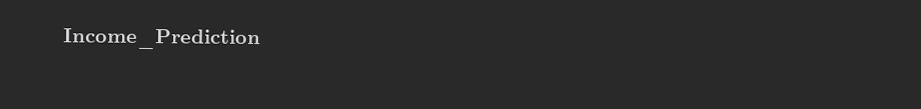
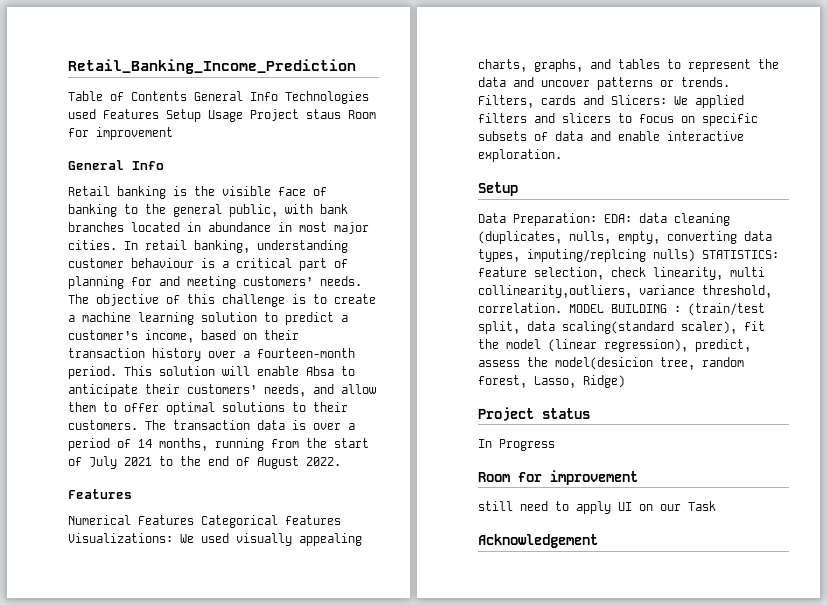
- Income_Prediction
+ Retail_Banking_Income_Prediction
+ Table of Contents General Info Technologies used Features Setup Usage Project staus Room for improvement
+ General Info
+ Retail banking is the visible face of banking to the general public, with bank branches located in abundance in most major cities. In retail banking, understanding customer behaviour is a critical part of planning for and meeting customers’ needs. The objective of this challenge is to create a machine learning solution to predict a customer’s income, based on their transaction history over a fourteen-month period. This solution will enable Absa to anticipate their customers’ needs, and allow them to offer optimal solutions to their customers. The transaction data is over a period of 14 months, running from the start of July 2021 to the end of August 2022.
+ Features
+ Numerical Features Categorical features Visualizations: We used visually appealing charts, graphs, and tables to represent the data and uncover patterns or trends. Filters, cards and Slicers: We applied filters and slicers to focus on specific subsets of data and enable interactive exploration.
+ Setup
+ Data Preparation: EDA: data cleaning (duplicates, nulls, empty, converting data types, imputing/replcing nulls) STATISTICS: feature selection, check linearity, multi collinearity,outliers, variance threshold, correlation. MODEL BUILDING : (train/test split, data scaling(standard scaler), fit the model (linear regression), predict, assess the model(desicion tree, random forest, Lasso, Ridge)
+ Project status
+ In Progress
+ Room for improvement
+ still need to apply UI on our Task
+ Acknowledgement

